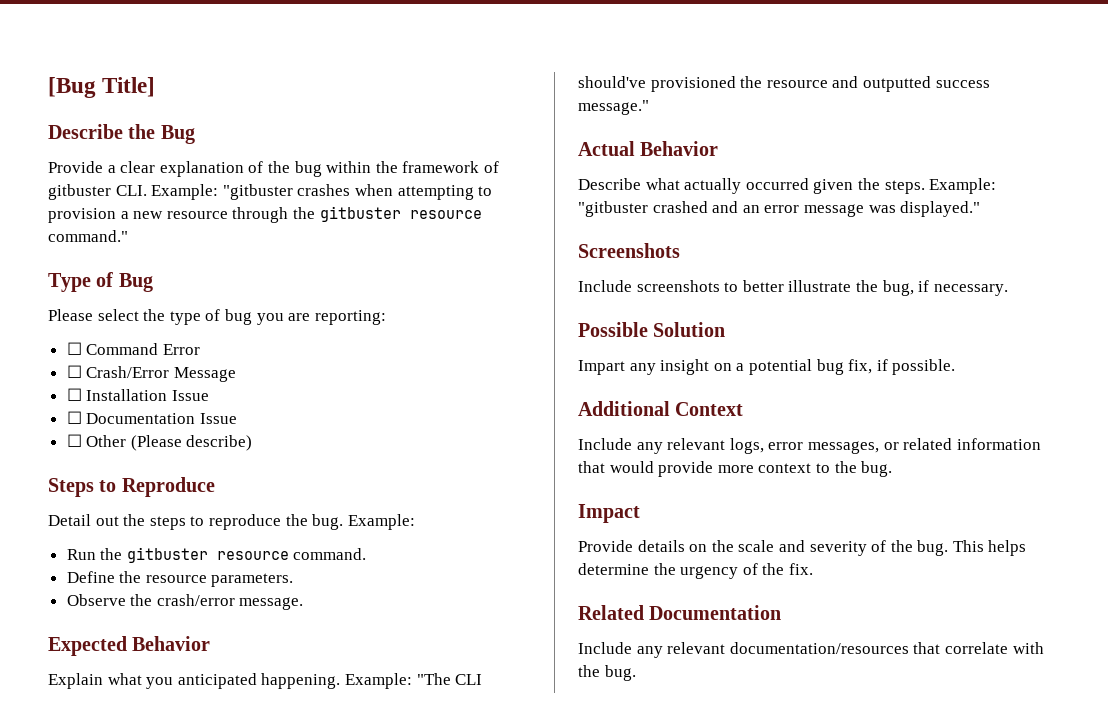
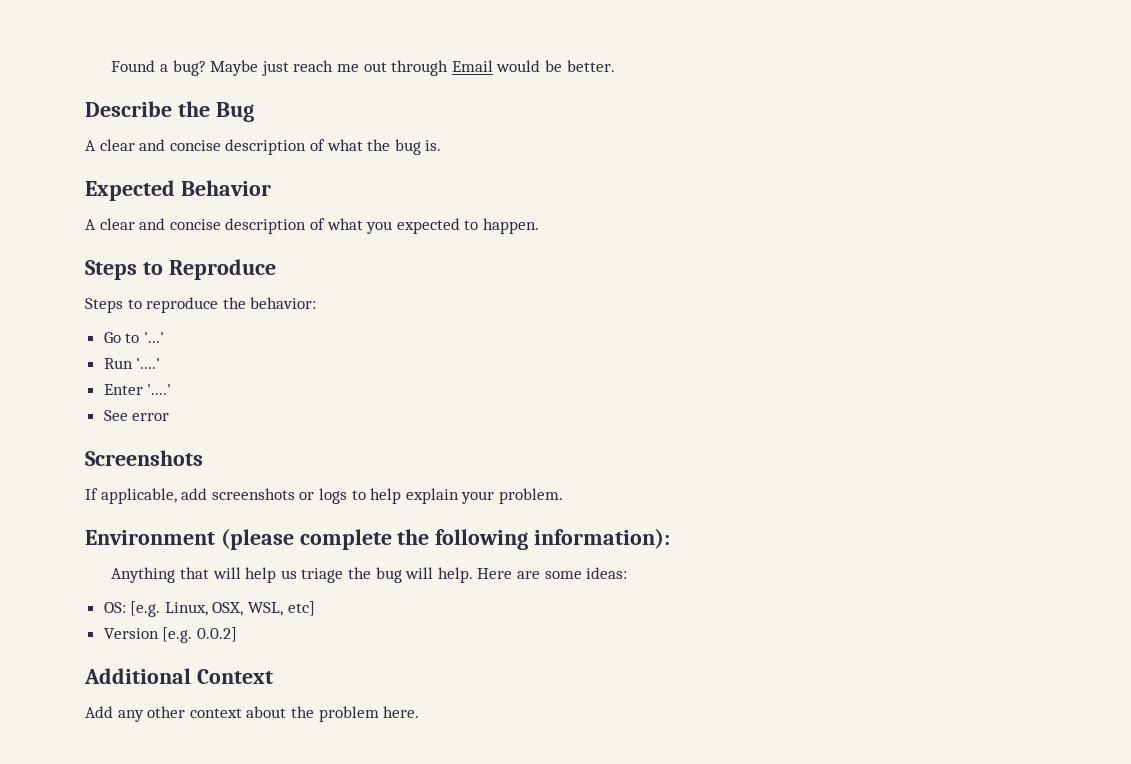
- [Bug Title]
+ Found a bug? Maybe just reach me out through Email would be better.
  Describe the Bug
- Provide a clear explanation of the bug within the framework of gitbuster CLI. Example: "gitbuster crashes when attempting to provision a new resource through the gitbuster resource command."
- Type of Bug
- Please select the type of bug you are reporting:
- ☐ Command Error
- ☐ Crash/Error Message
- ☐ Installation Issue
- ☐ Documentation Issue
- ☐ Other (Please describe)
+ A clear and concise description of what the bug is.
+ Expected Behavior
+ A clear and concise description of what you expected to happen.
  Steps to Reproduce
- Detail out the steps to reproduce the bug. Example:
- Run the gitbuster resource command.
- Define the resource parameters.
- Observe the crash/error message.
- Expected Behavior
- Explain what you anticipated happening. Example: "The CLI should've provisioned the resource and outputted success message."
- Actual Behavior
- Describe what actually occurred given the steps. Example: "gitbuster crashed and an error message was displayed."
+ Steps to reproduce the behavior:
+ Go to '...'
+ Run '....'
+ Enter '....'
+ See error
  Screenshots
- Include screenshots to better illustrate the bug, if necessary.
- Possible Solution
- Impart any insight on a potential bug fix, if possible.
+ If applicable, add screenshots or logs to help explain your problem.
+ Environment (please complete the following information):
+ Anything that will help us triage the bug will help. Here are some ideas:
+ OS: [e.g. Linux, OSX, WSL, etc]
+ Version [e.g. 0.0.2]
  Additional Context
- Include any relevant logs, error messages, or related information that would provide more context to the bug.
- Impact
- Provide details on the scale and severity of the bug. This helps determine the urgency of the fix.
- Related Documentation
- Include any relevant documentation/resources that correlate with the bug.
+ Add any other context about the problem here.

